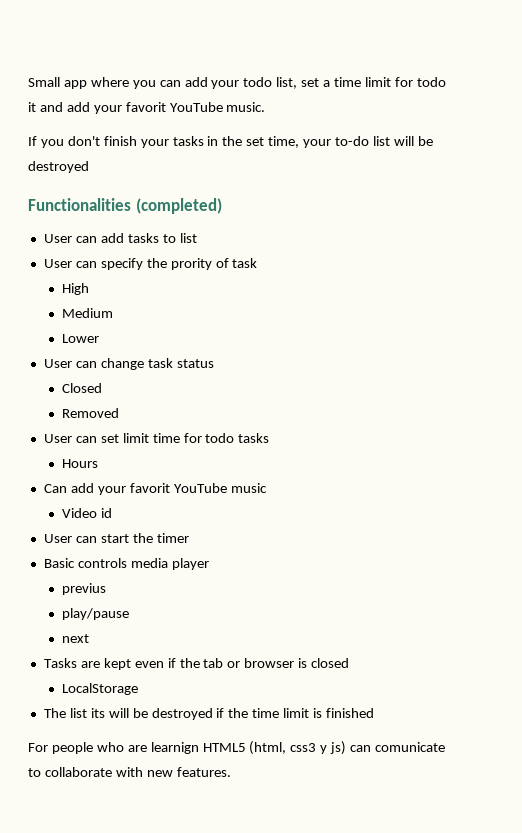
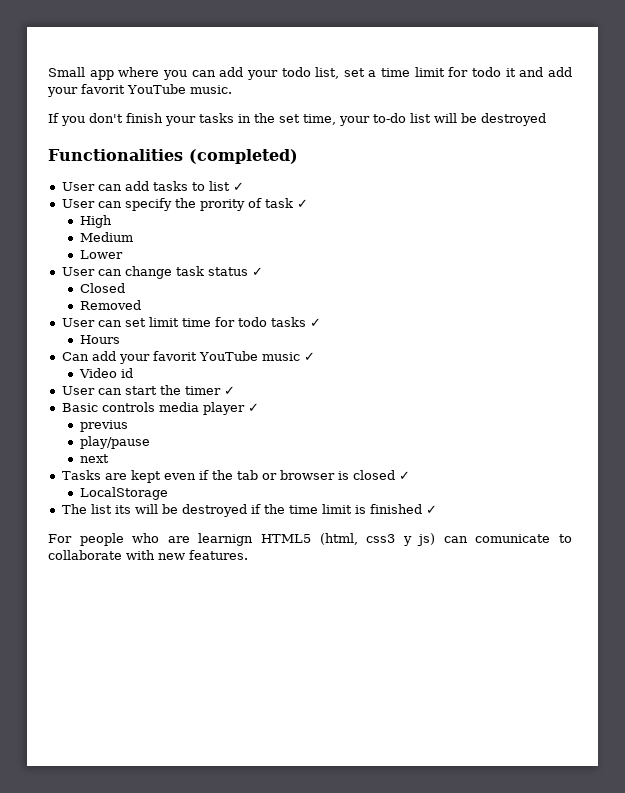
- User can add tasks to list
+ User can add tasks to list ✓
- User can specify the prority of task
+ User can specify the prority of task ✓
- User can change task status
+ User can change task status ✓
- User can set limit time for todo tasks
+ User can set limit time for todo tasks ✓
- Can add your favorit YouTube music
+ Can add your favorit YouTube music ✓
- User can start the timer
+ User can start the timer ✓
- Basic controls media player
+ Basic controls media player ✓
- Tasks are kept even if the tab or browser is closed
+ Tasks are kept even if the tab or browser is closed ✓
- The list its will be destroyed if the time limit is finished
+ The list its will be destroyed if the time limit is finished ✓

